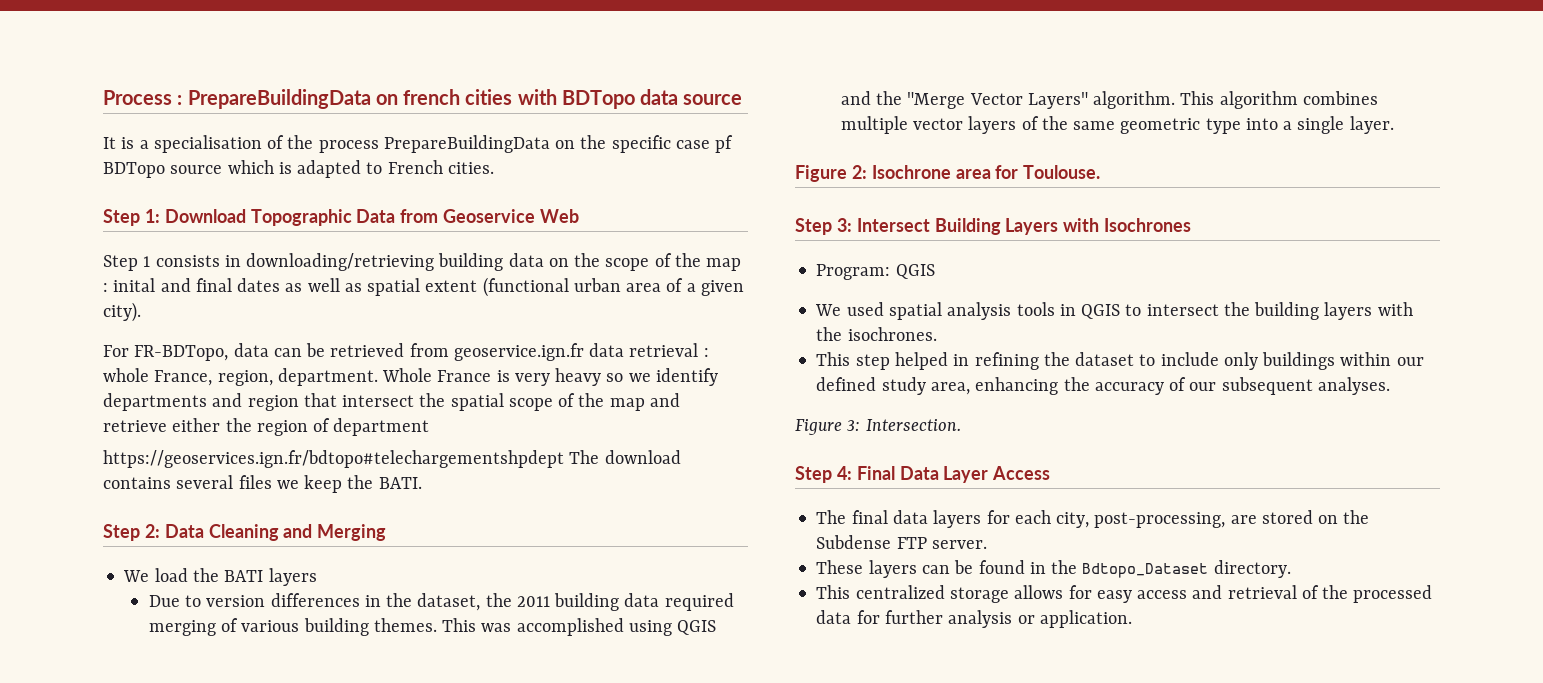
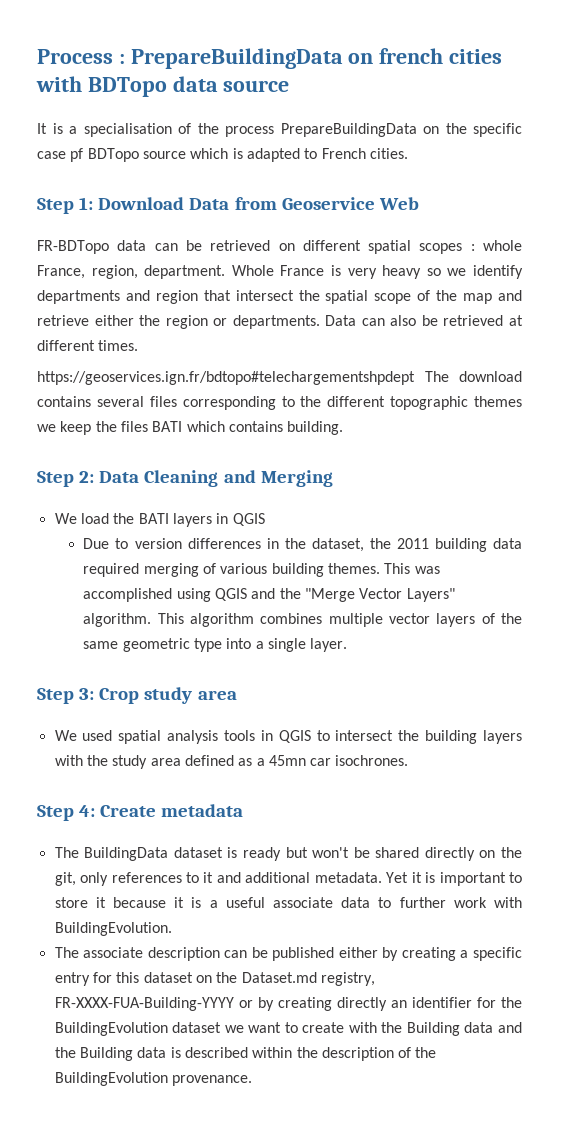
- Step 1: Download Topographic Data from Geoservice Web
+ Step 1: Download Data from Geoservice Web
- Step 1 consists in downloading/retrieving building data on the scope of the map : inital and final dates as well as spatial extent (functional urban area of a given city).
- For FR-BDTopo, data can be retrieved from geoservice.ign.fr data retrieval : whole France, region, department.
+ FR-BDTopo data can be retrieved on different spatial scopes : whole France, region, department.
- Whole France is very heavy so we identify departments and region that intersect the spatial scope of the map and retrieve either the region of department
+ Whole France is very heavy so we identify departments and region that intersect the spatial scope of the map and retrieve either the region or departments. Data can also be retrieved at different times.
- https://geoservices.ign.fr/bdtopo#telechargementshpdept The download contains several files we keep the BATI.
+ https://geoservices.ign.fr/bdtopo#telechargementshpdept The download contains several files corresponding to the different topographic themes we keep the files BATI which contains building.
- We load the BATI layers
+ We load the BATI layers in QGIS
- Figure 2: Isochrone area for Toulouse.
- Step 3: Intersect Building Layers with Isochrones
- Program: QGIS
+ Step 3: Crop study area
- We used spatial analysis tools in QGIS to intersect the building layers with the isochrones.
- This step helped in refining the dataset to include only buildings within our defined study area, enhancing the accuracy of our subsequent analyses.
- Figure 3: Intersection.
- Step 4: Final Data Layer Access
- The final data layers for each city, post-processing, are stored on the Subdense FTP server.
- These layers can be found in the Bdtopo_Dataset directory.
- This centralized storage allows for easy access and retrieval of the processed data for further analysis or application.
+ We used spatial analysis tools in QGIS to intersect the building layers with the study area defined as a 45mn car isochrones.
+ Step 4: Create metadata
+ The BuildingData dataset is ready but won't be shared directly on the git, only references to it and additional metadata. Yet it is important to store it because it is a useful associate data to further work with BuildingEvolution.
+ The associate description can be published either by creating a specific entry for this dataset on the Dataset.md registry, FR-XXXX-FUA-Building-YYYY or by creating directly an identifier for the BuildingEvolution dataset we want to create with the Building data and the Building data is described within the description of the BuildingEvolution provenance.

